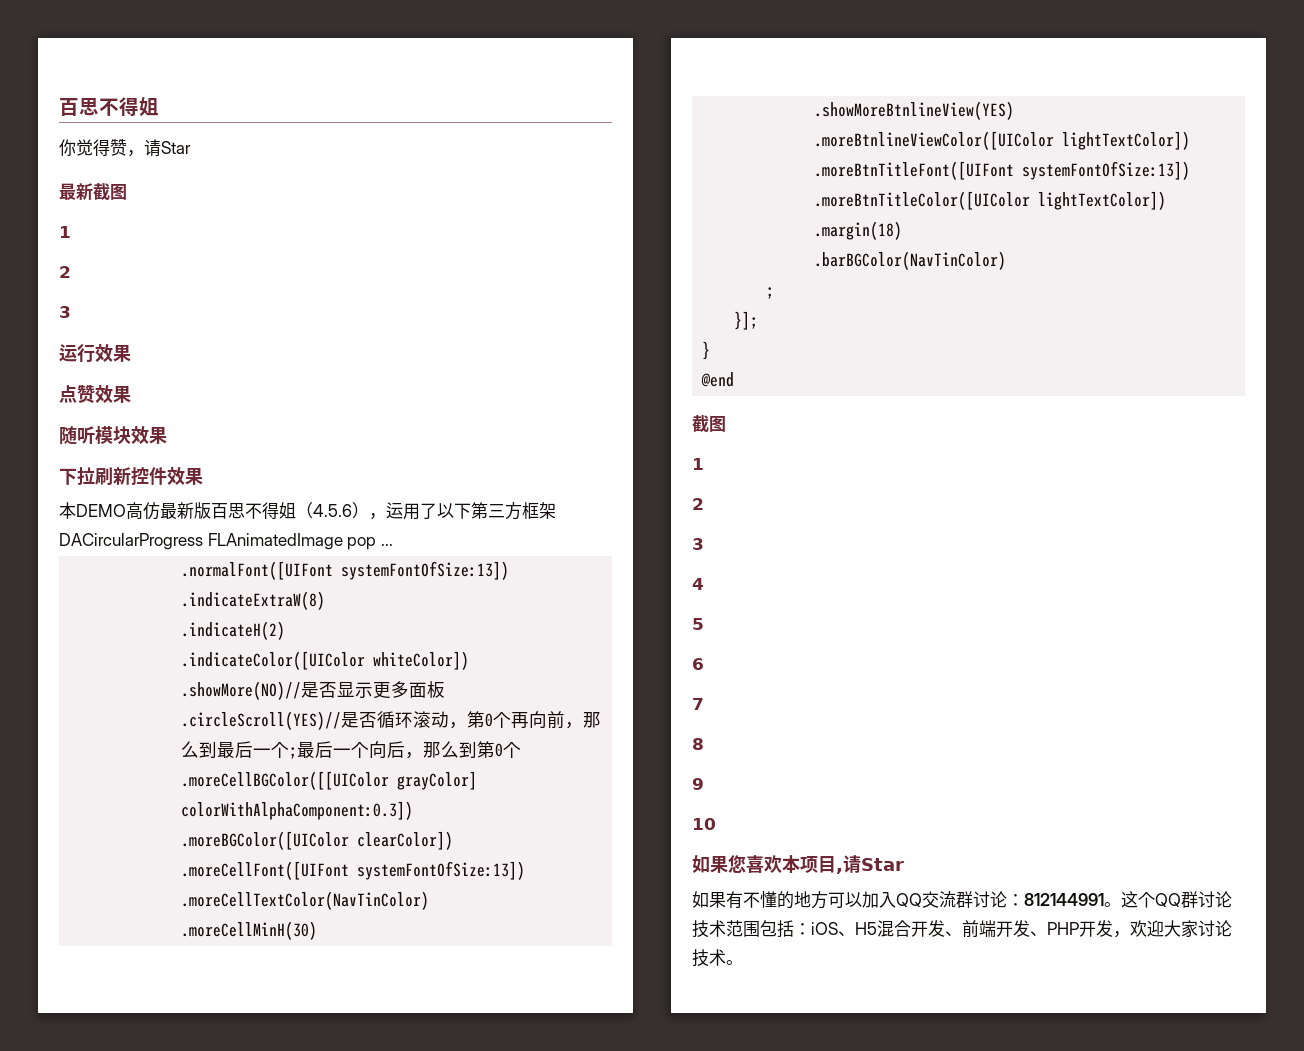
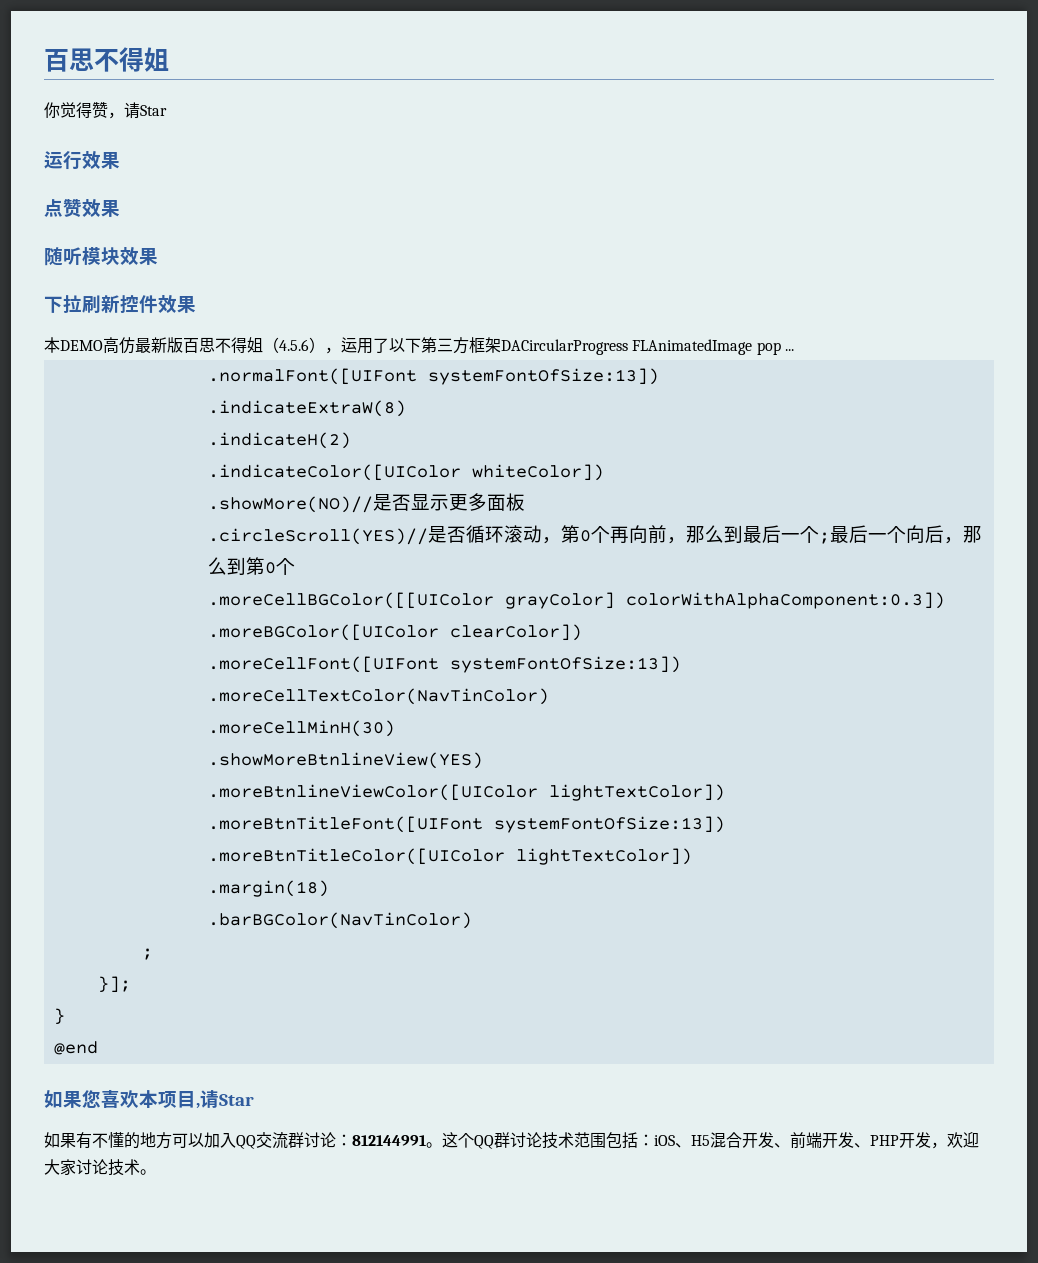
- 最新截图
- 1
- 2
- 3
  @end
- 截图
- 1
- 2
- 3
- 4
- 5
- 6
- 7
- 8
- 9
- 10

